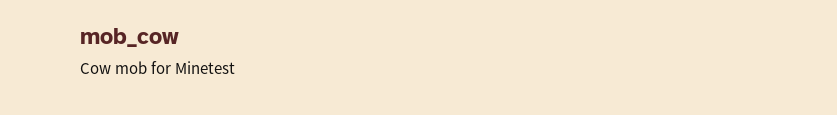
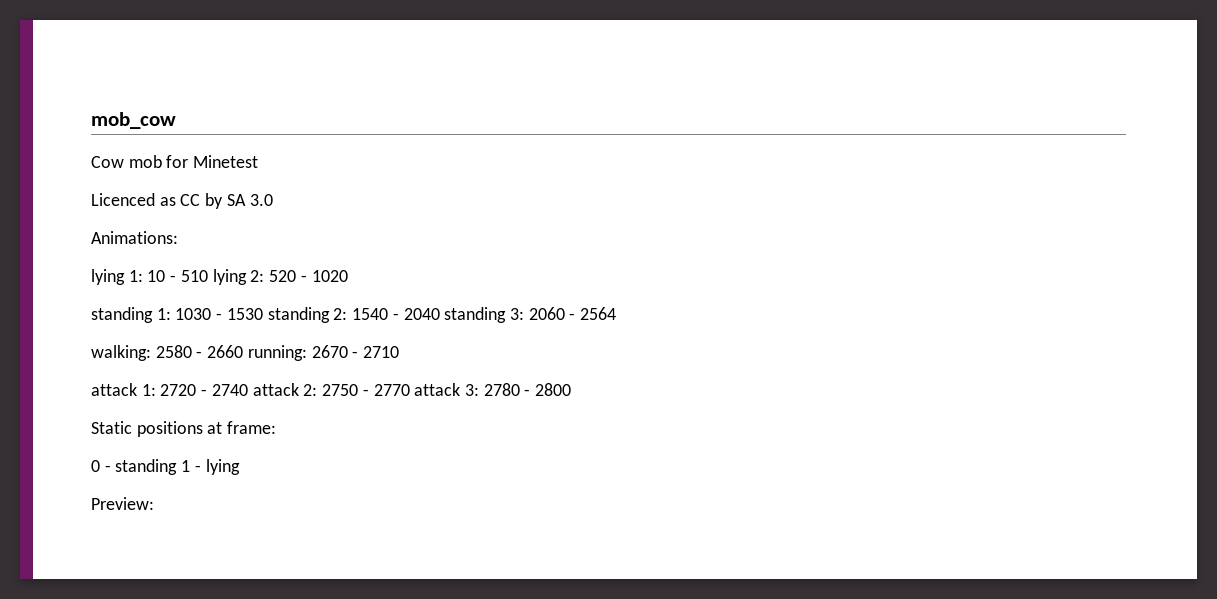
+ Licenced as CC by SA 3.0
+ Animations:
+ lying 1: 10 - 510 lying 2: 520 - 1020
+ standing 1: 1030 - 1530 standing 2: 1540 - 2040 standing 3: 2060 - 2564
+ walking: 2580 - 2660 running: 2670 - 2710
+ attack 1: 2720 - 2740 attack 2: 2750 - 2770 attack 3: 2780 - 2800
+ Static positions at frame:
+ 0 - standing 1 - lying
+ Preview:

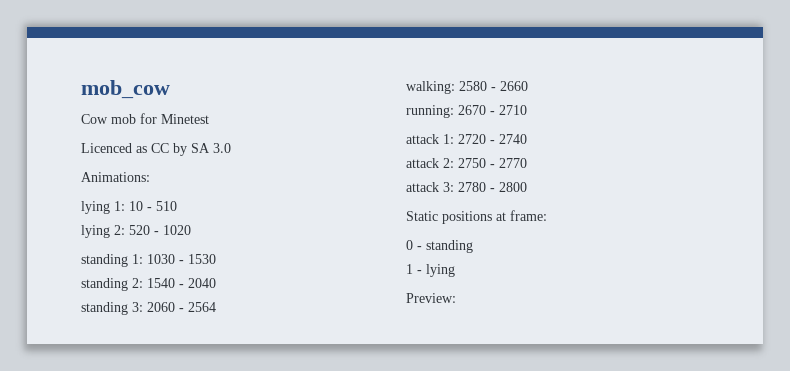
- lying 1: 10 - 510 lying 2: 520 - 1020
+ lying 1: 10 - 510
+ lying 2: 520 - 1020
- standing 1: 1030 - 1530 standing 2: 1540 - 2040 standing 3: 2060 - 2564
+ standing 1: 1030 - 1530
+ standing 2: 1540 - 2040
+ standing 3: 2060 - 2564
- walking: 2580 - 2660 running: 2670 - 2710
+ walking: 2580 - 2660
+ running: 2670 - 2710
- attack 1: 2720 - 2740 attack 2: 2750 - 2770 attack 3: 2780 - 2800
+ attack 1: 2720 - 2740
+ attack 2: 2750 - 2770
+ attack 3: 2780 - 2800
- 0 - standing 1 - lying
+ 0 - standing
+ 1 - lying

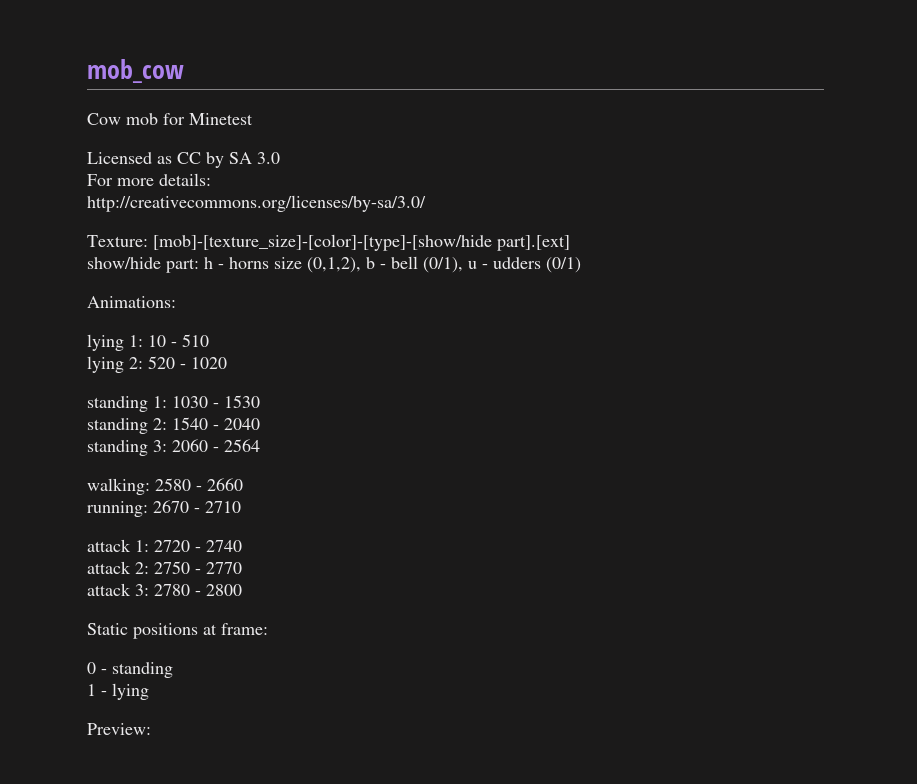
- Licenced as CC by SA 3.0
+ Licensed as CC by SA 3.0
+ For more details:
+ http://creativecommons.org/licenses/by-sa/3.0/
+ Texture: [mob]-[texture_size]-[color]-[type]-[show/hide part].[ext]
+ show/hide part: h - horns size (0,1,2), b - bell (0/1), u - udders (0/1)

